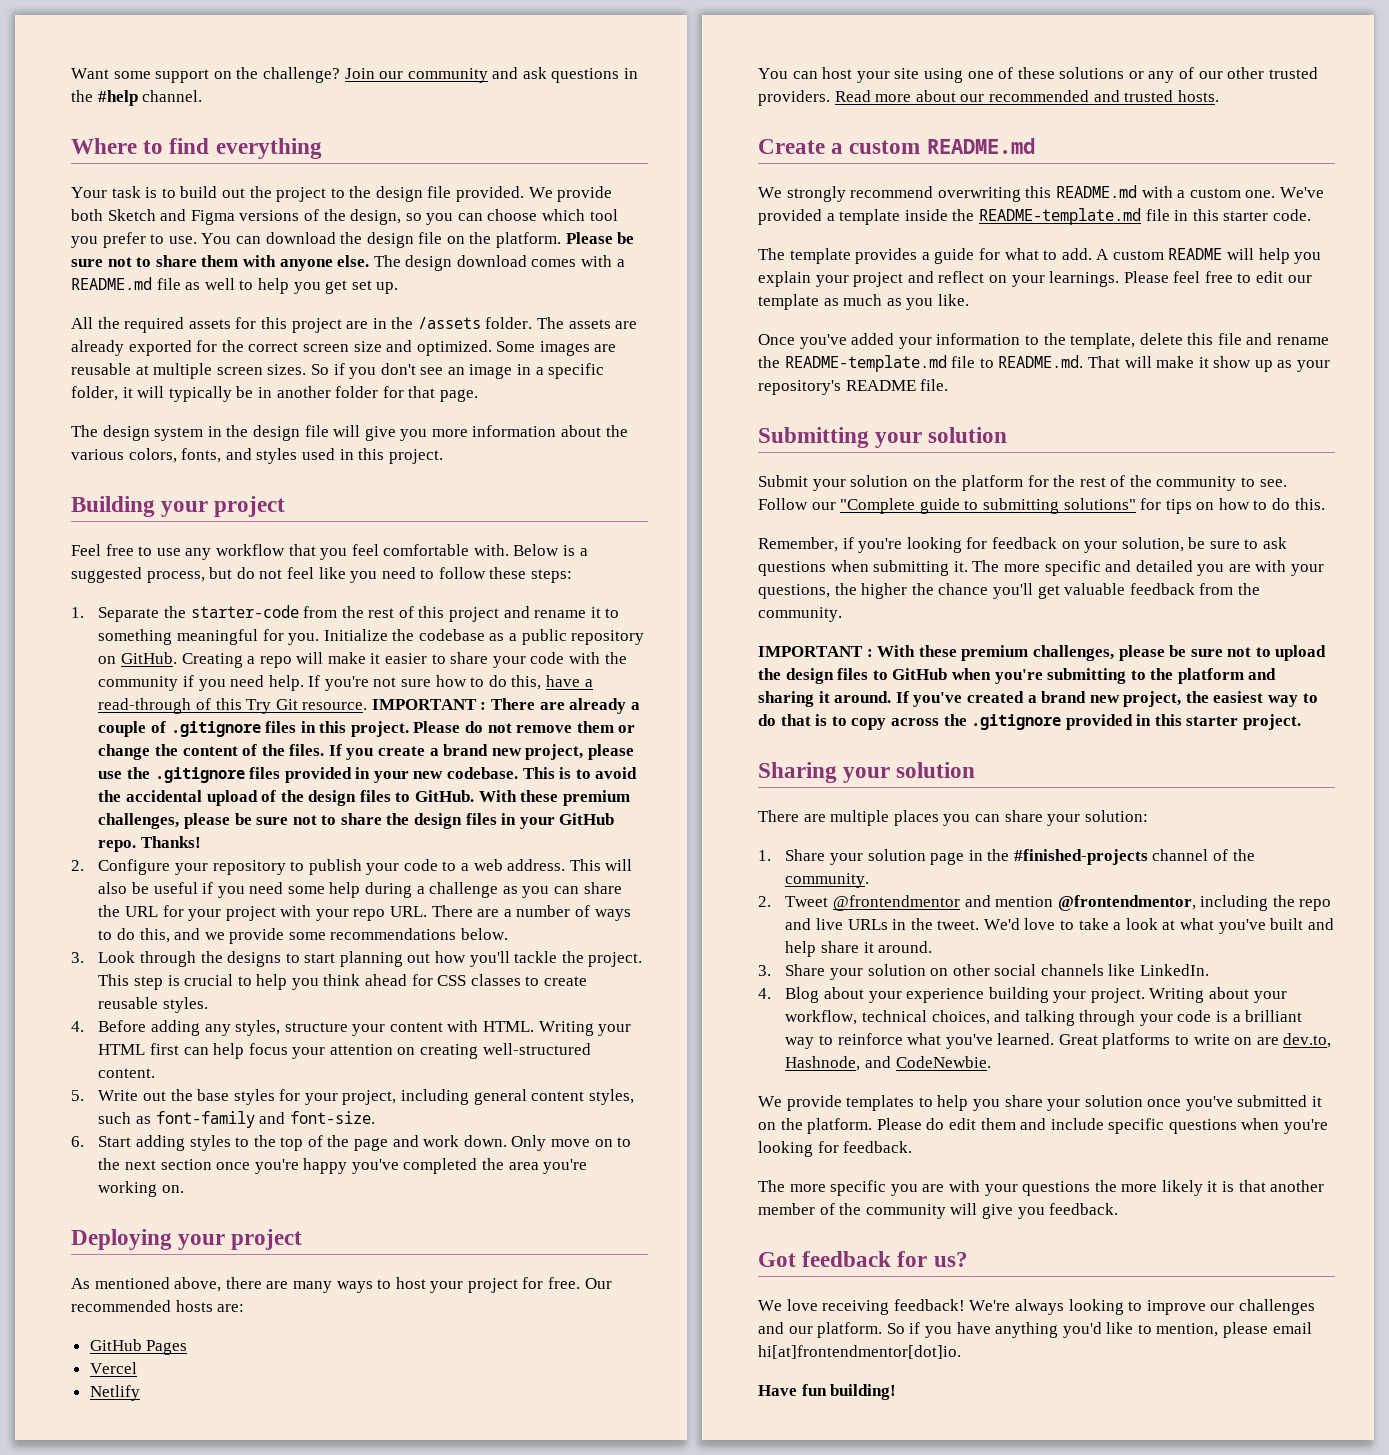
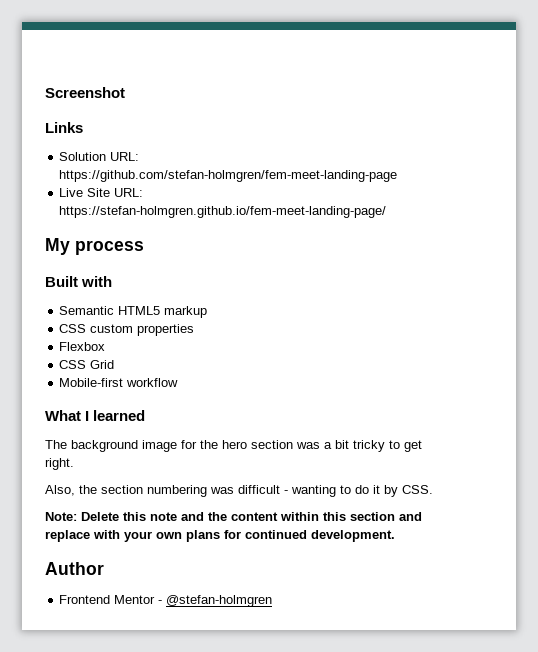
- Want some support on the challenge? Join our community and ask questions in the #help channel.
- Where to find everything
- Your task is to build out the project to the design file provided. We provide both Sketch and Figma versions of the design, so you can choose which tool you prefer to use. You can download the design file on the platform. Please be sure not to share them with anyone else. The design download comes with a README.md file as well to help you get set up.
- All the required assets for this project are in the /assets folder. The assets are already exported for the correct screen size and optimized. Some images are reusable at multiple screen sizes. So if you don't see an image in a specific folder, it will typically be in another folder for that page.
- The design system in the design file will give you more information about the various colors, fonts, and styles used in this project.
- Building your project
- Feel free to use any workflow that you feel comfortable with. Below is a suggested process, but do not feel like you need to follow these steps:
- 1. Separate the starter-code from the rest of this project and rename it to something meaningful for you. Initialize the codebase as a public repository on GitHub. Creating a repo will make it easier to share your code with the community if you need help. If you're not sure how to do this, have a read-through of this Try Git resource. IMPORTANT : There are already a couple of .gitignore files in this project. Please do not remove them or change the content of the files. If you create a brand new project, please use the .gitignore files provided in your new codebase. This is to avoid the accidental upload of the design files to GitHub. With these premium challenges, please be sure not to share the design files in your GitHub repo. Thanks!
- 2. Configure your repository to publish your code to a web address. This will also be useful if you need some help during a challenge as you can share the URL for your project with your repo URL. There are a number of ways to do this, and we provide some recommendations below.
- 3. Look through the designs to start planning out how you'll tackle the project. This step is crucial to help you think ahead for CSS classes to create reusable styles.
- 4. Before adding any styles, structure your content with HTML. Writing your HTML first can help focus your attention on creating well-structured content.
- 5. Write out the base styles for your project, including general content styles, such as font-family and font-size.
- 6. Start adding styles to the top of the page and work down. Only move on to the next section once you're happy you've completed the area you're working on.
- Deploying your project
- As mentioned above, there are many ways to host your project for free. Our recommended hosts are:
- GitHub Pages
- Vercel
- Netlify
- You can host your site using one of these solutions or any of our other trusted providers. Read more about our recommended and trusted hosts.
- Create a custom README.md
- We strongly recommend overwriting this README.md with a custom one. We've provided a template inside the README-template.md file in this starter code.
- The template provides a guide for what to add. A custom README will help you explain your project and reflect on your learnings. Please feel free to edit our template as much as you like.
- Once you've added your information to the template, delete this file and rename the README-template.md file to README.md. That will make it show up as your repository's README file.
- Submitting your solution
- Submit your solution on the platform for the rest of the community to see. Follow our "Complete guide to submitting solutions" for tips on how to do this.
- Remember, if you're looking for feedback on your solution, be sure to ask questions when submitting it. The more specific and detailed you are with your questions, the higher the chance you'll get valuable feedback from the community.
- IMPORTANT : With these premium challenges, please be sure not to upload the design files to GitHub when you're submitting to the platform and sharing it around. If you've created a brand new project, the easiest way to do that is to copy across the .gitignore provided in this starter project.
- Sharing your solution
- There are multiple places you can share your solution:
- 1. Share your solution page in the #finished-projects channel of the community.
- 2. Tweet @frontendmentor and mention @frontendmentor, including the repo and live URLs in the tweet. We'd love to take a look at what you've built and help share it around.
- 3. Share your solution on other social channels like LinkedIn.
- 4. Blog about your experience building your project. Writing about your workflow, technical choices, and talking through your code is a brilliant way to reinforce what you've learned. Great platforms to write on are dev.to, Hashnode, and CodeNewbie.
- We provide templates to help you share your solution once you've submitted it on the platform. Please do edit them and include specific questions when you're looking for feedback.
- The more specific you are with your questions the more likely it is that another member of the community will give you feedback.
- Got feedback for us?
- We love receiving feedback! We're always looking to improve our challenges and our platform. So if you have anything you'd like to mention, please email hi[at]frontendmentor[dot]io.
- Have fun building!
+ Screenshot
+ Links
+ Solution URL: https://github.com/stefan-holmgren/fem-meet-landing-page
+ Live Site URL: https://stefan-holmgren.github.io/fem-meet-landing-page/
+ My process
+ Built with
+ Semantic HTML5 markup
+ CSS custom properties
+ Flexbox
+ CSS Grid
+ Mobile-first workflow
+ What I learned
+ The background image for the hero section was a bit tricky to get right.
+ Also, the section numbering was difficult - wanting to do it by CSS.
+ Note: Delete this note and the content within this section and replace with your own plans for continued development.
+ Author
+ Frontend Mentor - @stefan-holmgren

